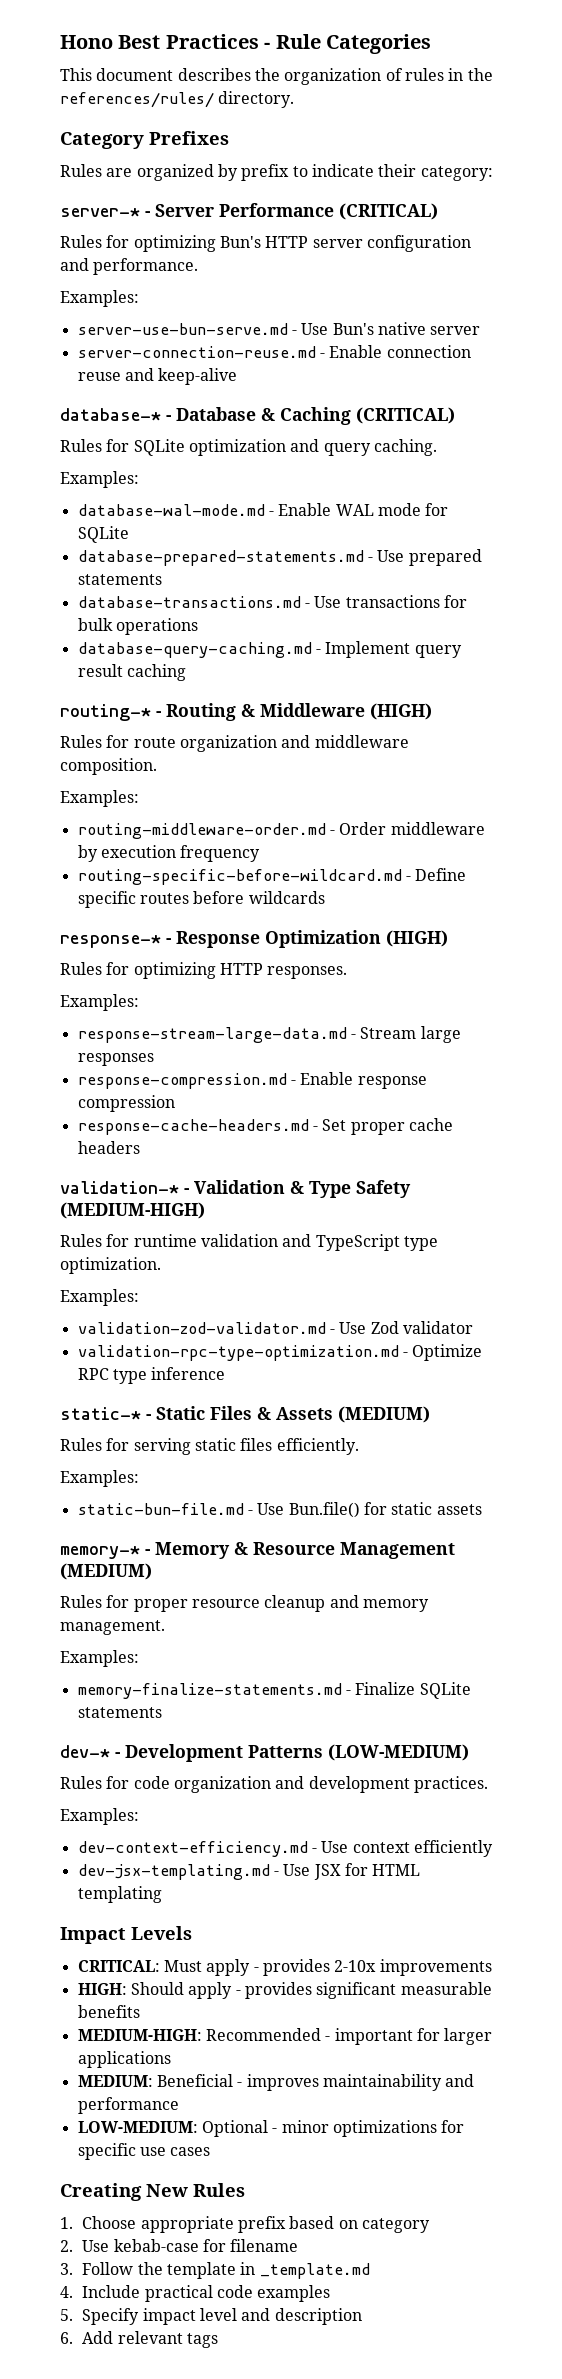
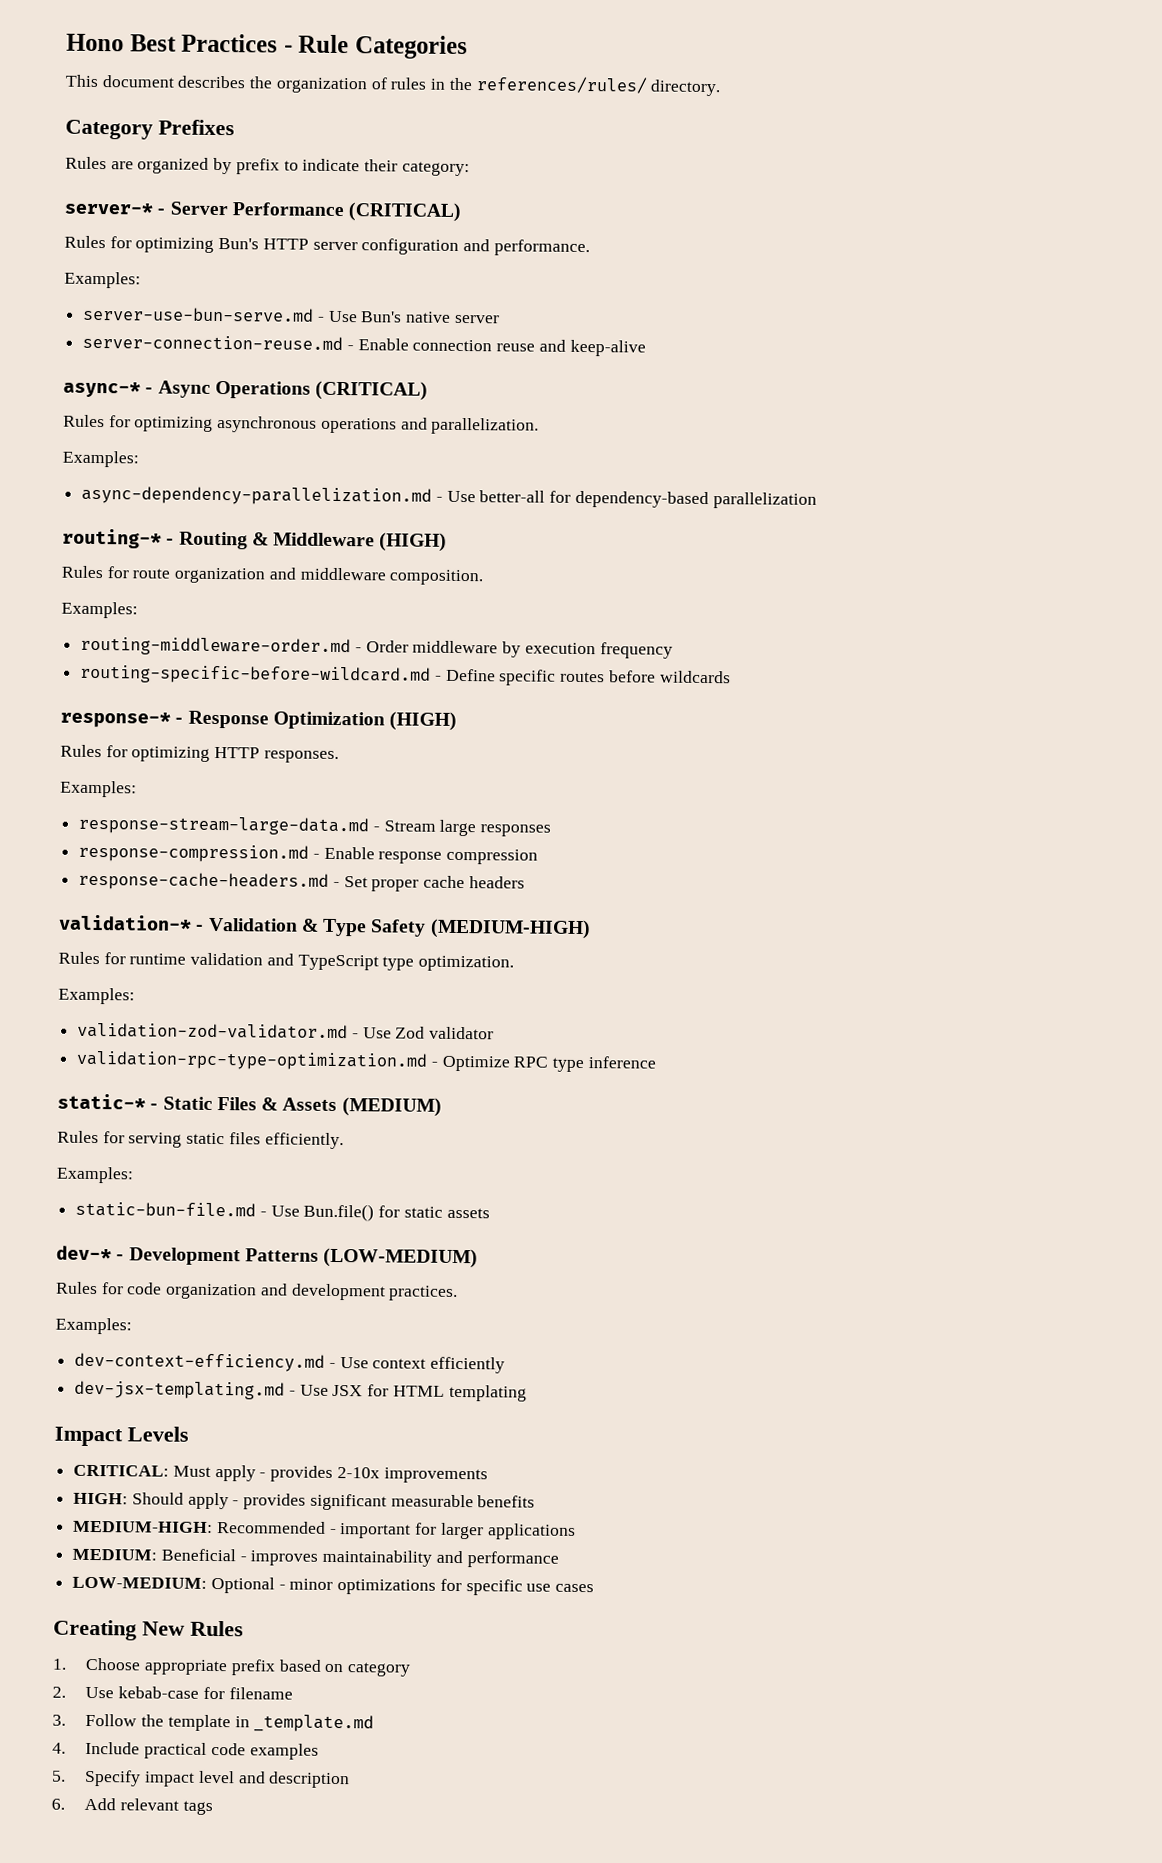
- database-* - Database & Caching (CRITICAL)
- Rules for SQLite optimization and query caching.
+ async-* - Async Operations (CRITICAL)
+ Rules for optimizing asynchronous operations and parallelization.
  Examples:
- database-wal-mode.md - Enable WAL mode for SQLite
- database-prepared-statements.md - Use prepared statements
- database-transactions.md - Use transactions for bulk operations
- database-query-caching.md - Implement query result caching
+ async-dependency-parallelization.md - Use better-all for dependency-based parallelization
- memory-* - Memory & Resource Management (MEDIUM)
- Rules for proper resource cleanup and memory management.
- Examples:
- memory-finalize-statements.md - Finalize SQLite statements

